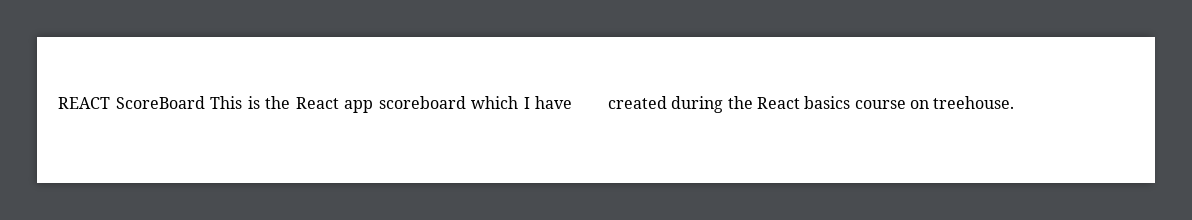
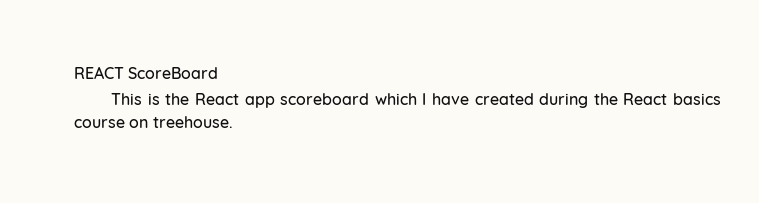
- REACT ScoreBoard This is the React app scoreboard which I have created during the React basics course on treehouse.
+ REACT ScoreBoard
+ This is the React app scoreboard which I have created during the React basics course on treehouse.

